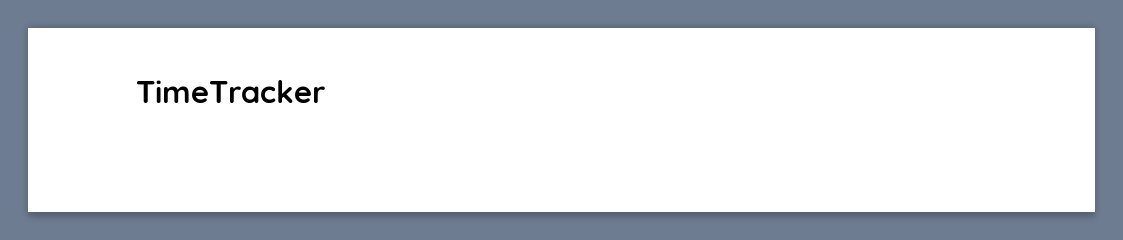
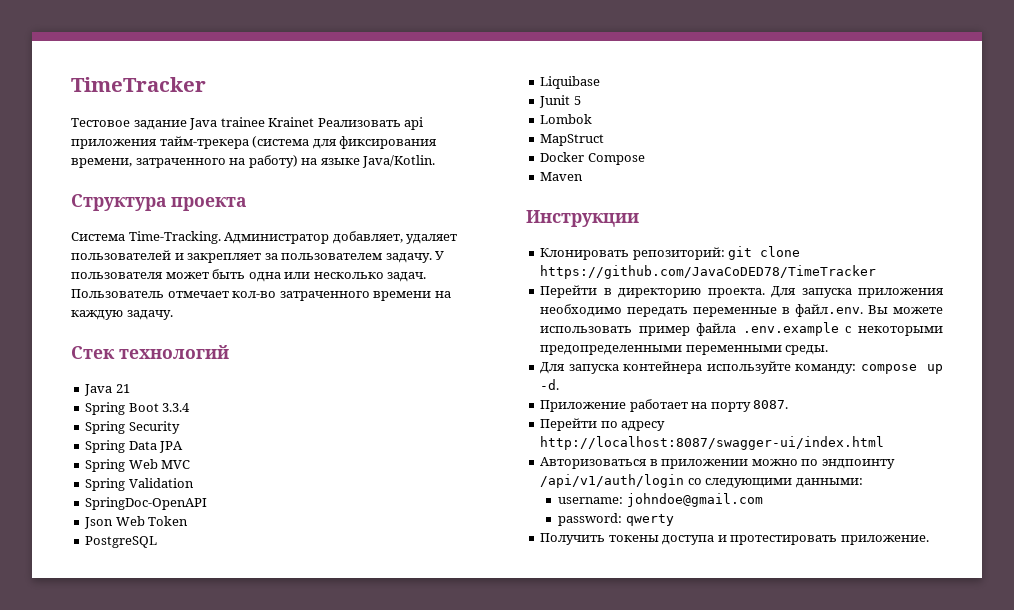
+ Тестовое задание Java trainee Krainet Реализовать api приложения тайм-трекера (система для фиксирования времени, затраченного на работу) на языке Java/Kotlin.
+ Структура проекта
+ Система Time-Tracking. Администратор добавляет, удаляет пользователей и закрепляет за пользователем задачу. У пользователя может быть одна или несколько задач. Пользователь отмечает кол-во затраченного времени на каждую задачу.
+ Стек технологий
+ Java 21
+ Spring Boot 3.3.4
+ Spring Security
+ Spring Data JPA
+ Spring Web MVC
+ Spring Validation
+ SpringDoc-OpenAPI
+ Json Web Token
+ PostgreSQL
+ Liquibase
+ Junit 5
+ Lombok
+ MapStruct
+ Docker Compose
+ Maven
+ Инструкции
+ Клонировать репозиторий: git clone https://github.com/JavaCoDED78/TimeTracker
+ Перейти в директорию проекта. Для запуска приложения необходимо передать переменные в файл.env. Вы можете использовать пример файла .env.example с некоторыми предопределенными переменными среды.
+ Для запуска контейнера используйте команду: compose up -d.
+ Приложение работает на порту 8087.
+ Перейти по адресу http://localhost:8087/swagger-ui/index.html
+ Авторизоваться в приложении можно по эндпоинту /api/v1/auth/login со следующими данными:
+ username: johndoe@gmail.com
+ password: qwerty
+ Получить токены доступа и протестировать приложение.

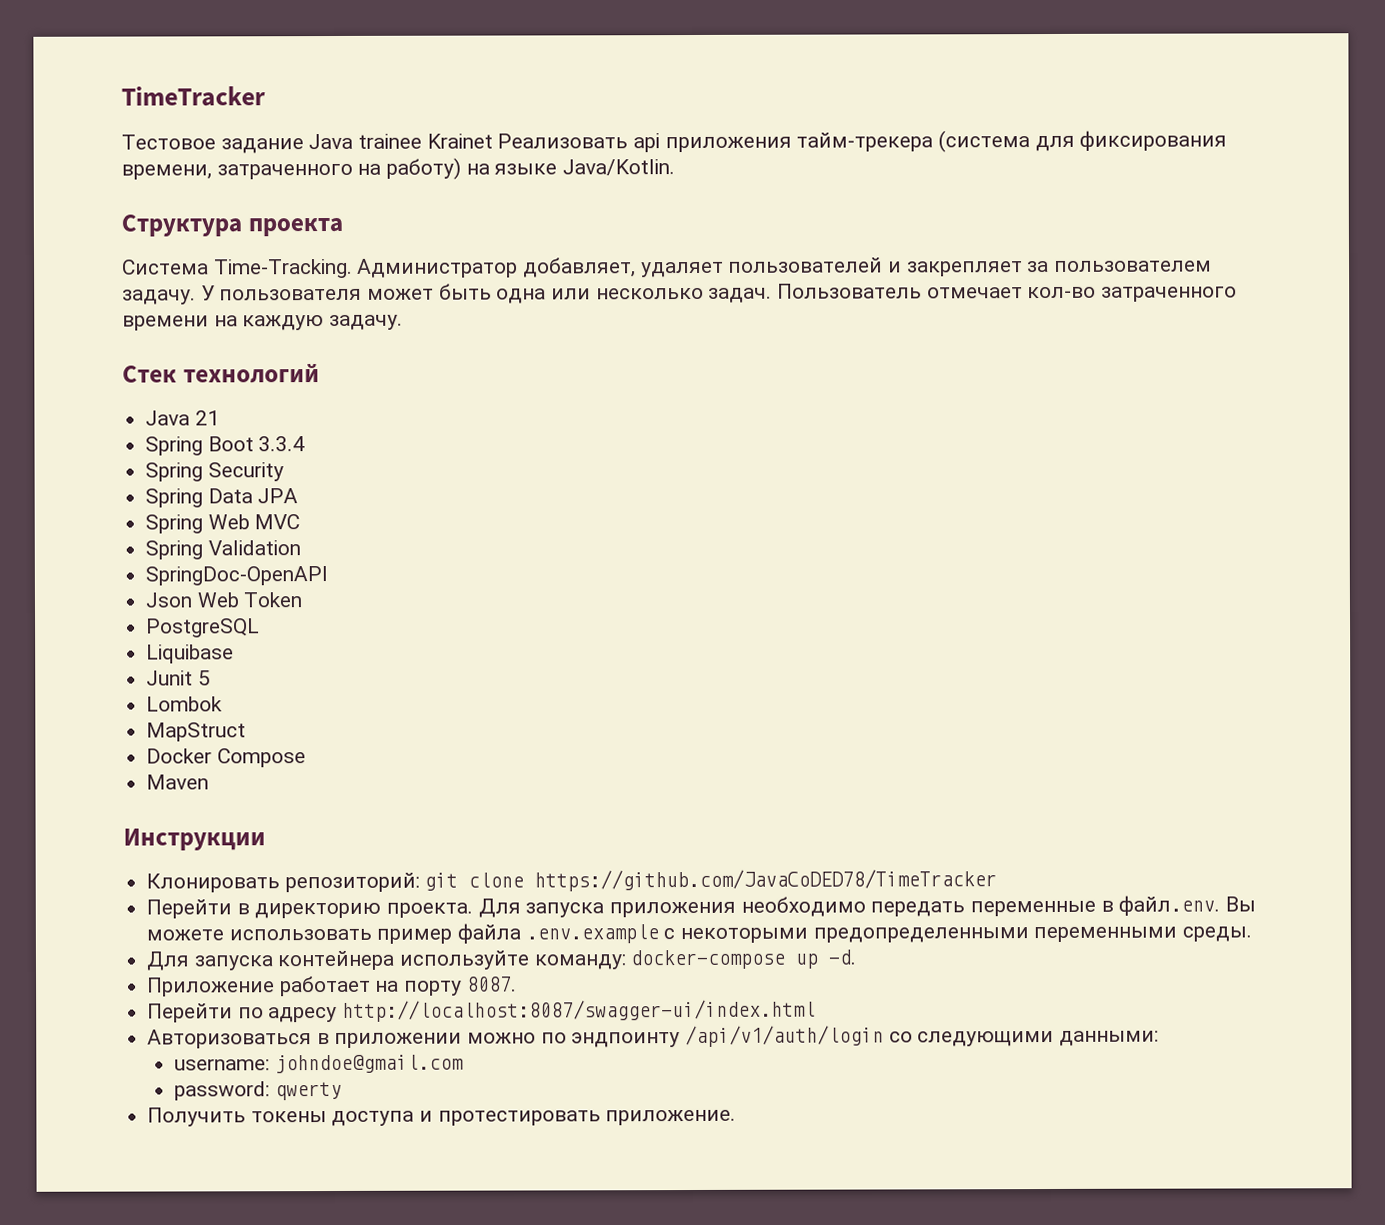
- Для запуска контейнера используйте команду: compose up -d.
+ Для запуска контейнера используйте команду: docker-compose up -d.

